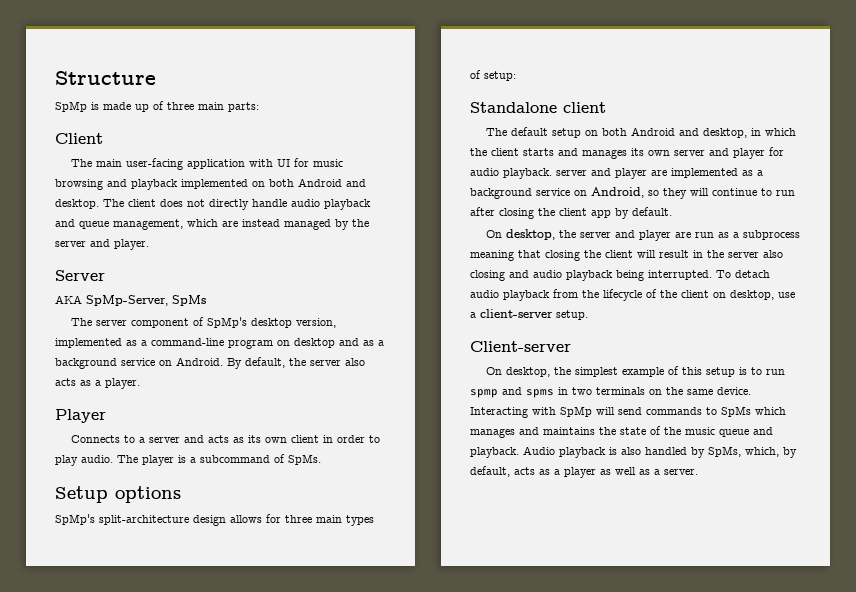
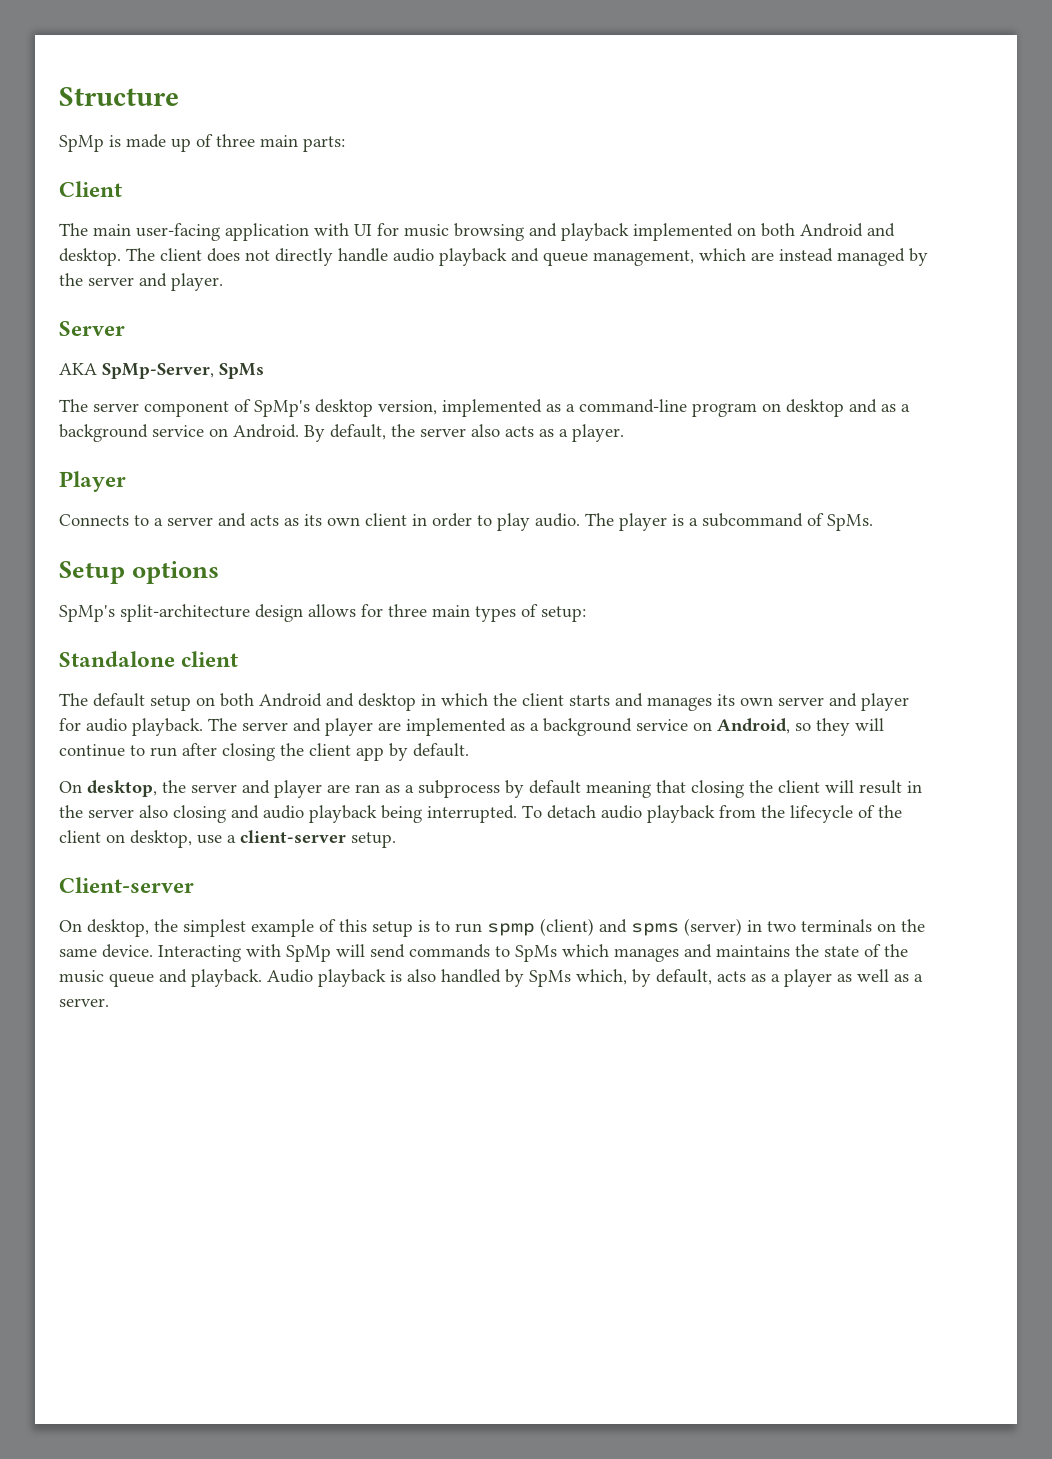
- The default setup on both Android and desktop, in which the client starts and manages its own server and player for audio playback. server and player are implemented as a background service on Android, so they will continue to run after closing the client app by default.
+ The default setup on both Android and desktop in which the client starts and manages its own server and player for audio playback. The server and player are implemented as a background service on Android, so they will continue to run after closing the client app by default.
- On desktop, the server and player are run as a subprocess meaning that closing the client will result in the server also closing and audio playback being interrupted.
+ On desktop, the server and player are ran as a subprocess by default meaning that closing the client will result in the server also closing and audio playback being interrupted.
- On desktop, the simplest example of this setup is to run spmp and spms in two terminals on the same device.
+ On desktop, the simplest example of this setup is to run spmp (client) and spms (server) in two terminals on the same device.
- Audio playback is also handled by SpMs, which, by default, acts as a player as well as a server.
+ Audio playback is also handled by SpMs which, by default, acts as a player as well as a server.

